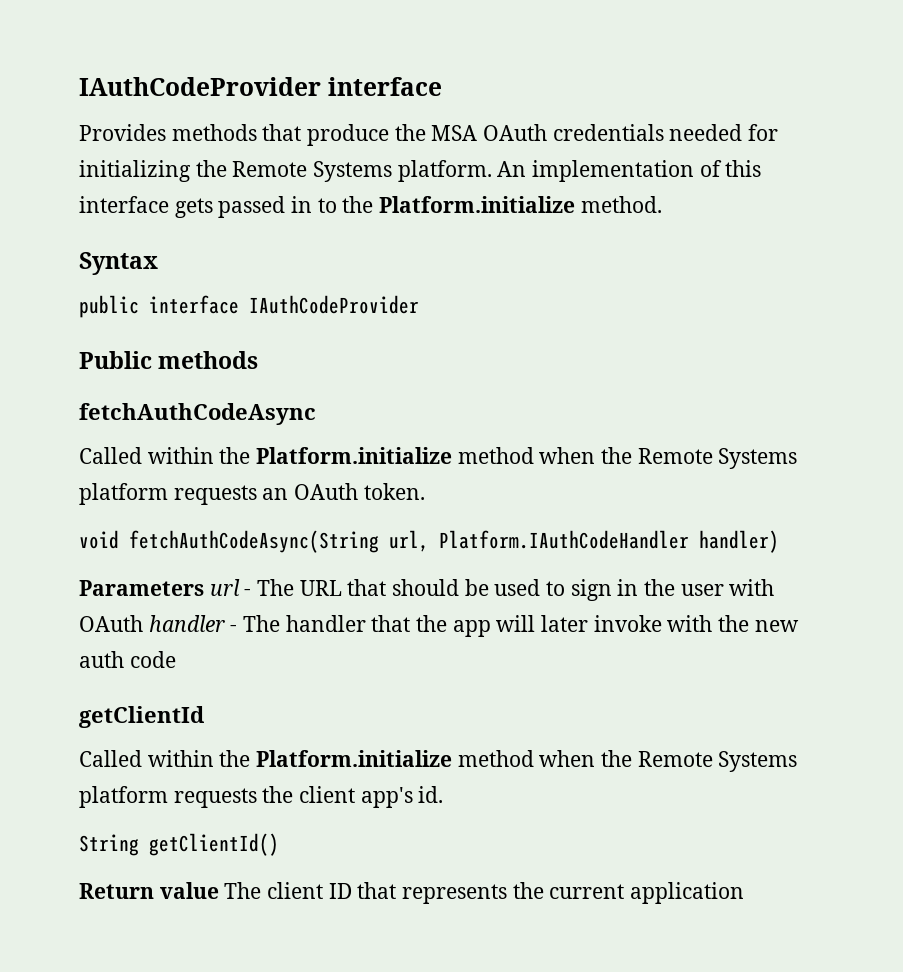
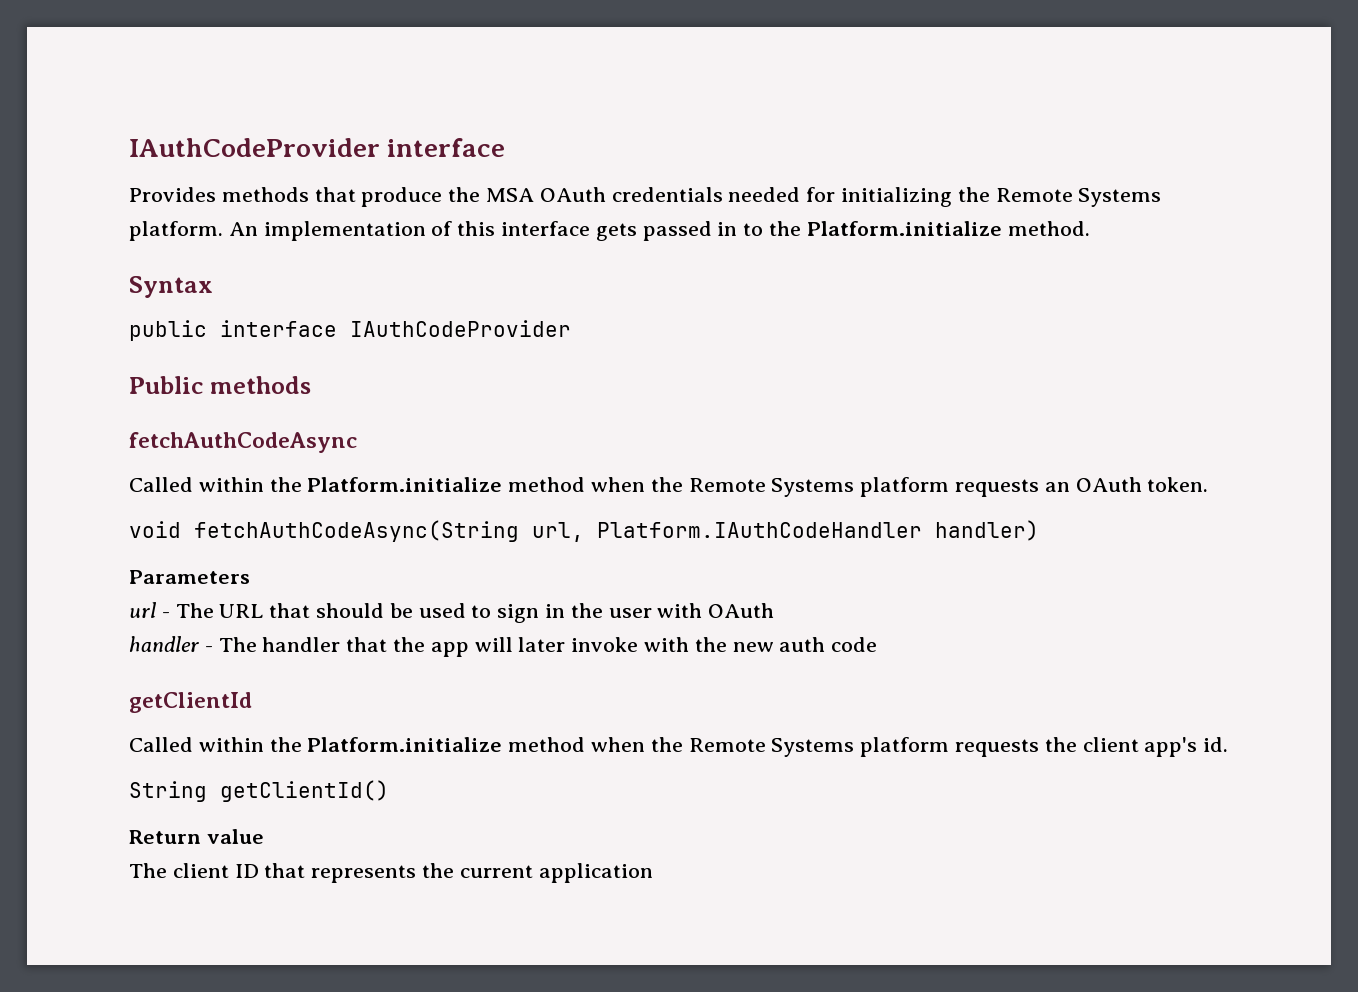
- Parameters url - The URL that should be used to sign in the user with OAuth handler - The handler that the app will later invoke with the new auth code
+ Parameters
+ url - The URL that should be used to sign in the user with OAuth
+ handler - The handler that the app will later invoke with the new auth code
- Return value The client ID that represents the current application
+ Return value
+ The client ID that represents the current application

